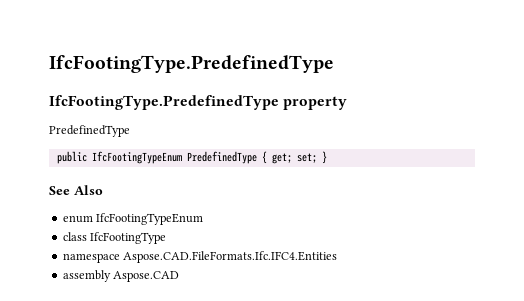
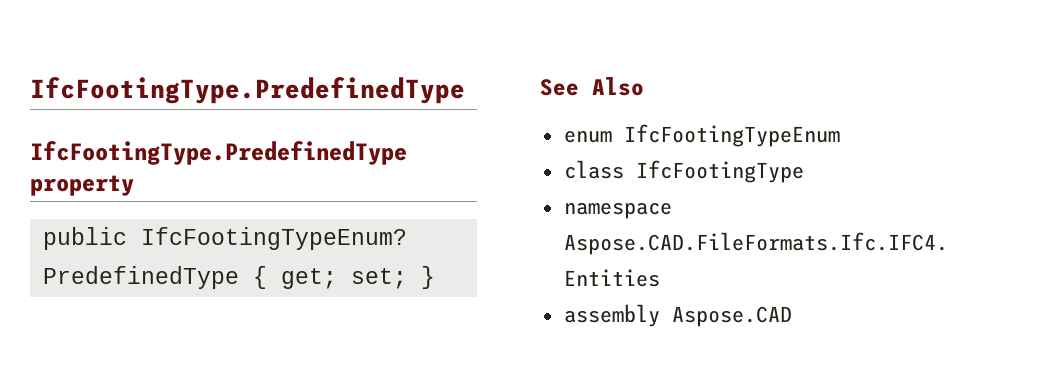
  IfcFootingType.PredefinedType property
- PredefinedType
- public IfcFootingTypeEnum PredefinedType { get; set; }
+ public IfcFootingTypeEnum? PredefinedType { get; set; }

